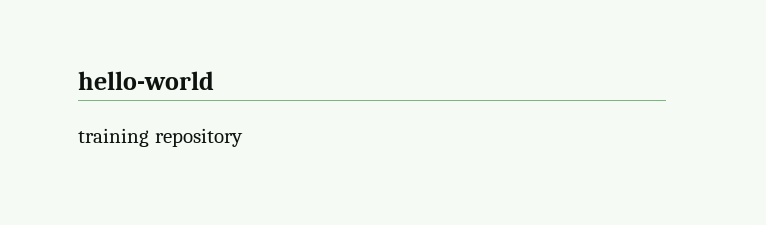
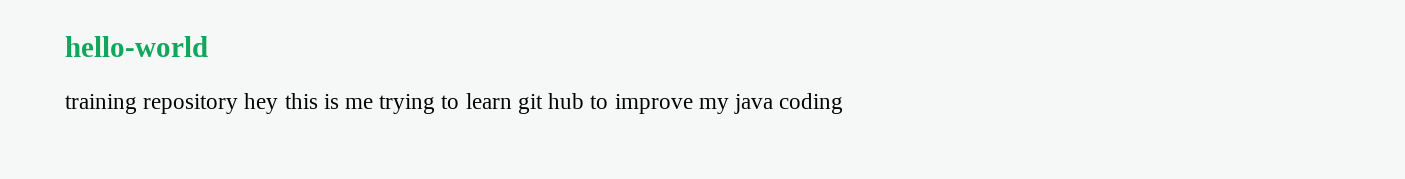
- training repository
+ training repository hey this is me trying to learn git hub to improve my java coding

